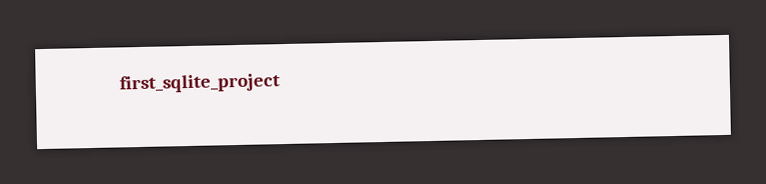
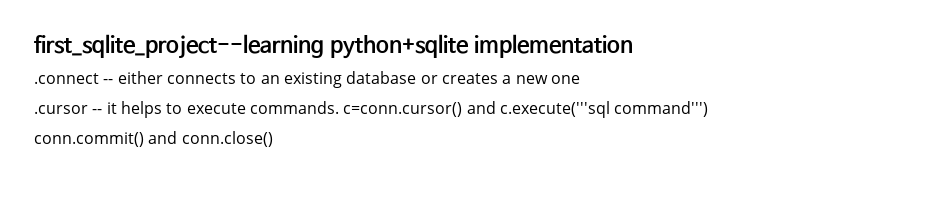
- first_sqlite_project
+ first_sqlite_project--learning python+sqlite implementation
+ .connect -- either connects to an existing database or creates a new one
+ .cursor -- it helps to execute commands. c=conn.cursor() and c.execute('''sql command''')
+ conn.commit() and conn.close()

